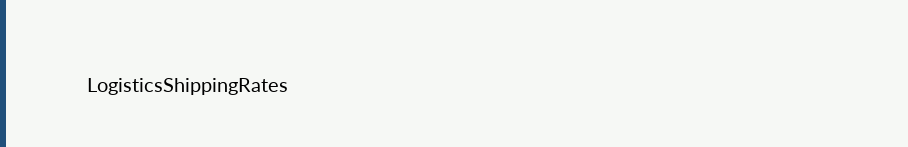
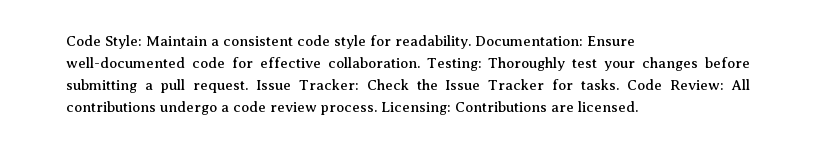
- LogisticsShippingRates
+ Code Style: Maintain a consistent code style for readability. Documentation: Ensure well-documented code for effective collaboration. Testing: Thoroughly test your changes before submitting a pull request. Issue Tracker: Check the Issue Tracker for tasks. Code Review: All contributions undergo a code review process. Licensing: Contributions are licensed.

